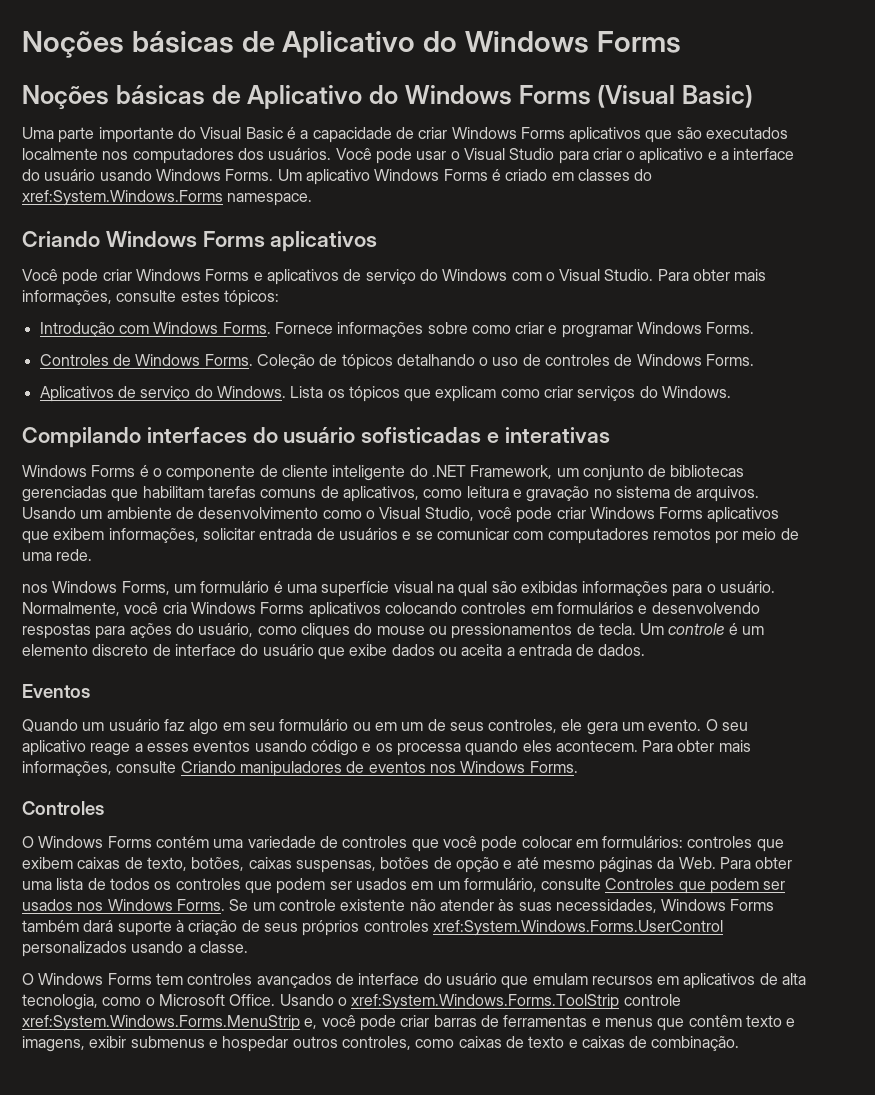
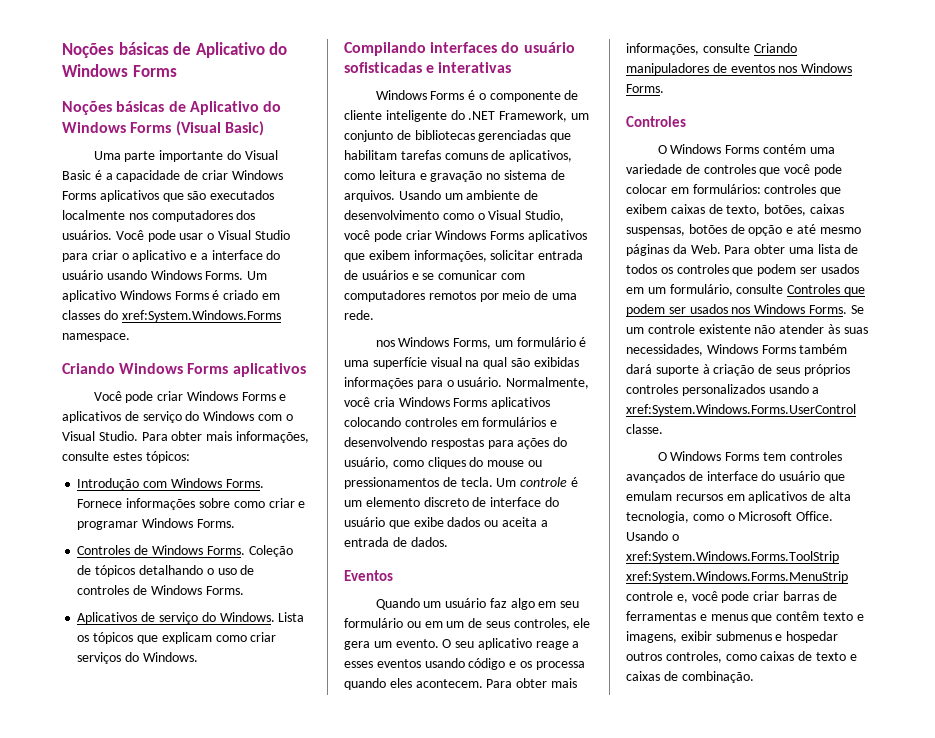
- Se um controle existente não atender às suas necessidades, Windows Forms também dará suporte à criação de seus próprios controles xref:System.Windows.Forms.UserControl personalizados usando a classe.
+ Se um controle existente não atender às suas necessidades, Windows Forms também dará suporte à criação de seus próprios controles personalizados usando a xref:System.Windows.Forms.UserControl classe.
- Usando o xref:System.Windows.Forms.ToolStrip controle xref:System.Windows.Forms.MenuStrip e, você pode criar barras de ferramentas e menus que contêm texto e imagens, exibir submenus e hospedar outros controles, como caixas de texto e caixas de combinação.
+ Usando o xref:System.Windows.Forms.ToolStrip xref:System.Windows.Forms.MenuStrip controle e, você pode criar barras de ferramentas e menus que contêm texto e imagens, exibir submenus e hospedar outros controles, como caixas de texto e caixas de combinação.

